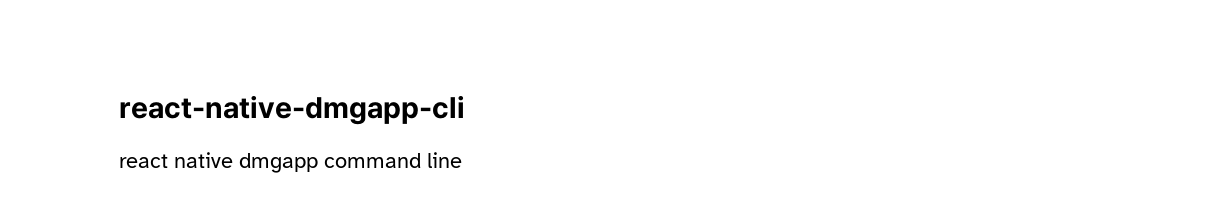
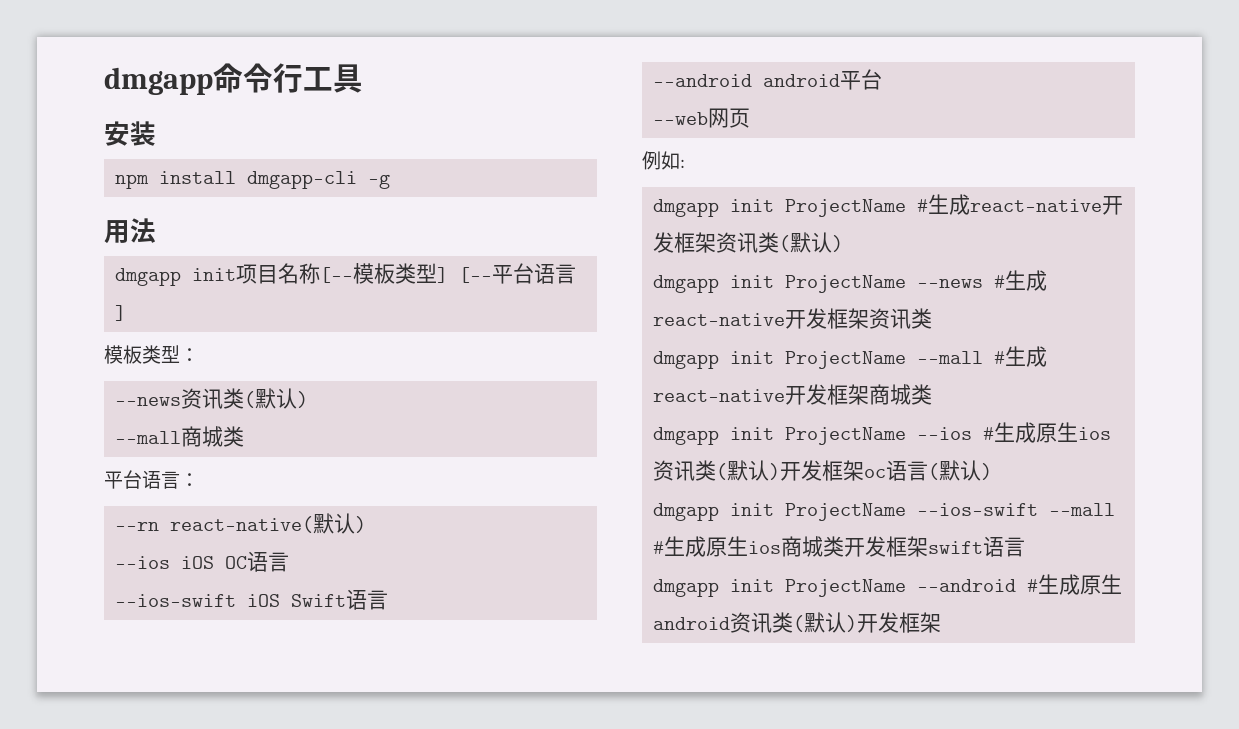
- react-native-dmgapp-cli
- react native dmgapp command line
+ dmgapp命令行工具
+ 安装
+ npm install dmgapp-cli -g
+ 用法
+ dmgapp init项目名称[--模板类型] [--平台语言]
+ 模板类型：
+ --news资讯类(默认)
+ --mall商城类
+ 平台语言：
+ --rn react-native(默认)
+ --ios iOS OC语言
+ --ios-swift iOS Swift语言
+ --android android平台
+ --web网页
+ 例如:
+ dmgapp init ProjectName #生成react-native开发框架资讯类(默认)
+ dmgapp init ProjectName --news #生成react-native开发框架资讯类
+ dmgapp init ProjectName —-mall #生成react-native开发框架商城类
+ dmgapp init ProjectName --ios #生成原生ios资讯类(默认)开发框架oc语言(默认)
+ dmgapp init ProjectName --ios-swift --mall #生成原生ios商城类开发框架swift语言
+ dmgapp init ProjectName —-android #生成原生android资讯类(默认)开发框架

